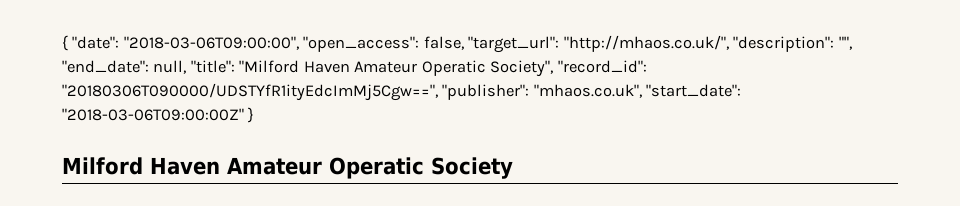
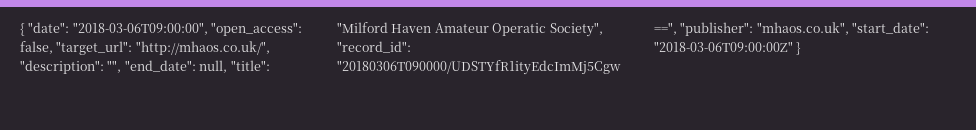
- Milford Haven Amateur Operatic Society

